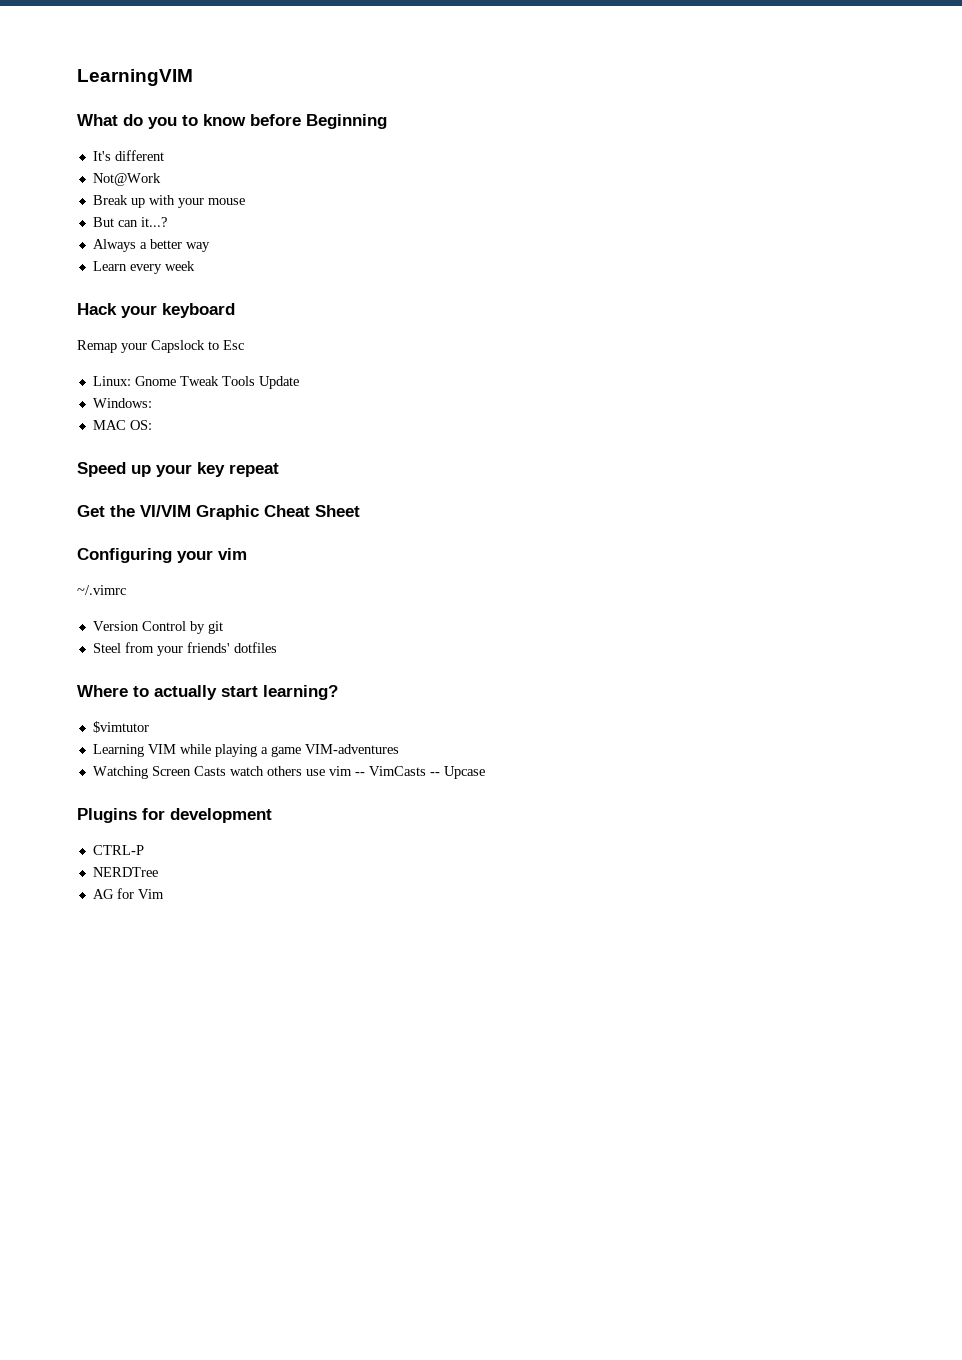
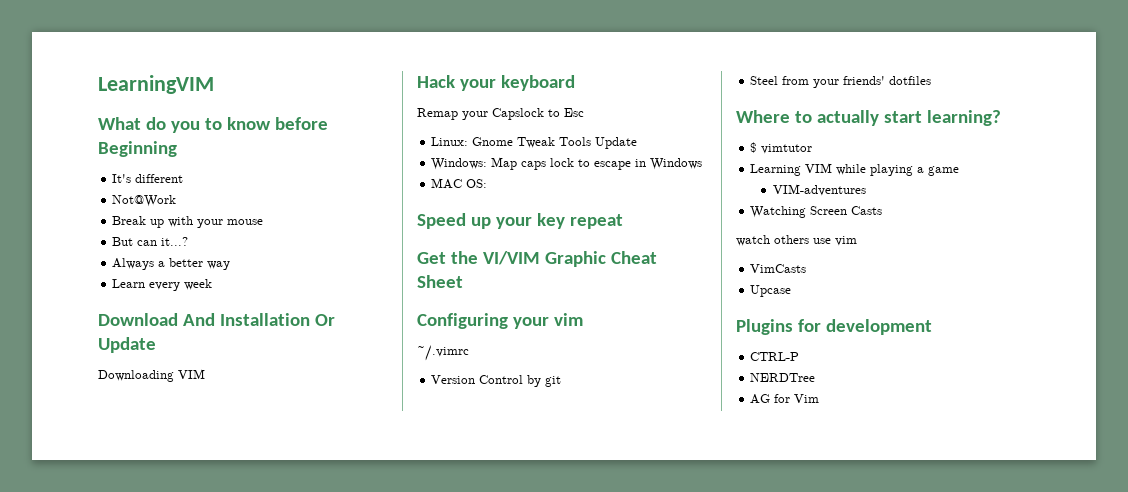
+ Download And Installation Or Update
+ Downloading VIM
- Windows:
+ Windows: Map caps lock to escape in Windows
- $vimtutor
+ $ vimtutor
- Learning VIM while playing a game VIM-adventures
+ Learning VIM while playing a game
+ VIM-adventures
- Watching Screen Casts watch others use vim -- VimCasts -- Upcase
+ Watching Screen Casts
+ watch others use vim
+ VimCasts
+ Upcase

